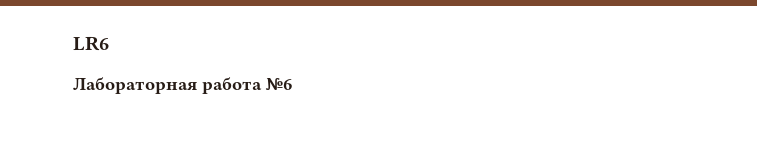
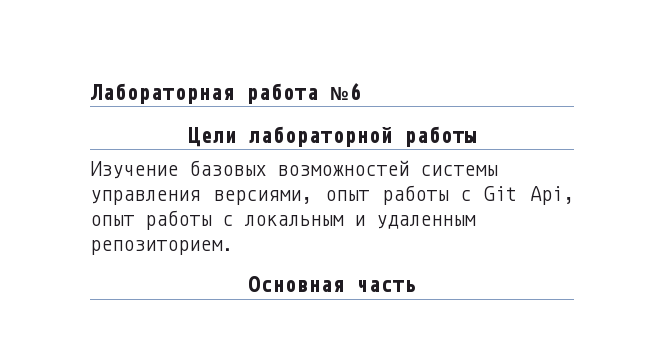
- LR6
+ Цели лабораторной работы
+ Изучение базовых возможностей системы управления версиями, опыт работы с Git Api, опыт работы с локальным и удаленным репозиторием.
+ Основная часть

